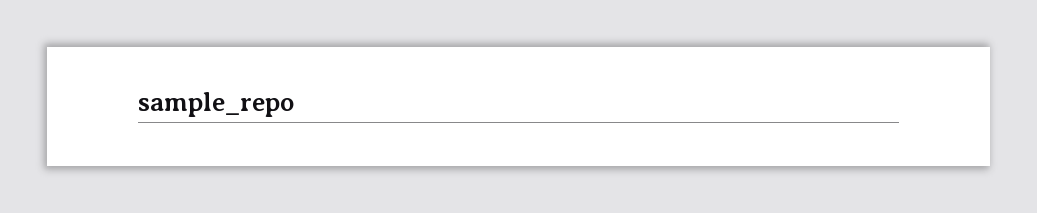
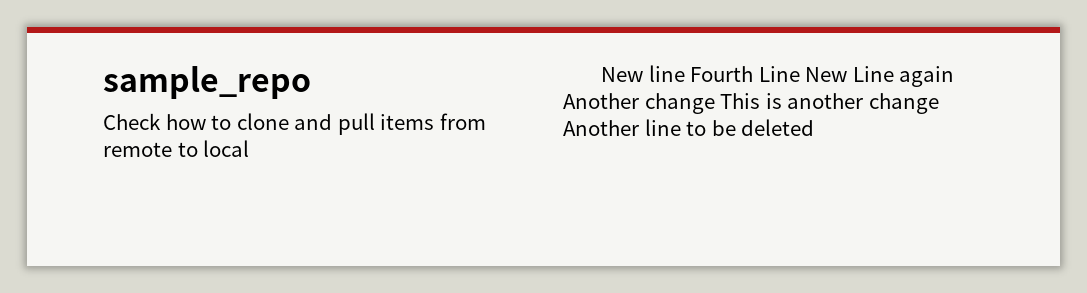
+ Check how to clone and pull items from remote to local
+ New line Fourth Line New Line again Another change This is another change Another line to be deleted

